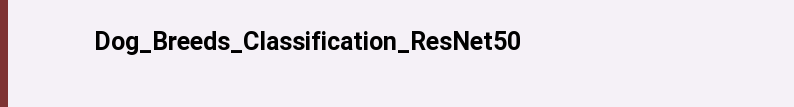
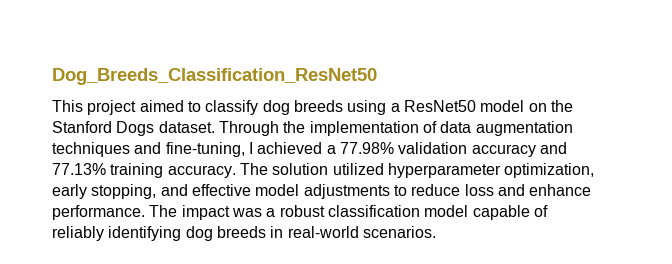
+ This project aimed to classify dog breeds using a ResNet50 model on the Stanford Dogs dataset. Through the implementation of data augmentation techniques and fine-tuning, I achieved a 77.98% validation accuracy and 77.13% training accuracy. The solution utilized hyperparameter optimization, early stopping, and effective model adjustments to reduce loss and enhance performance. The impact was a robust classification model capable of reliably identifying dog breeds in real-world scenarios.

